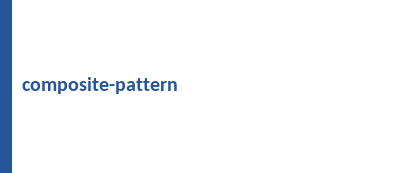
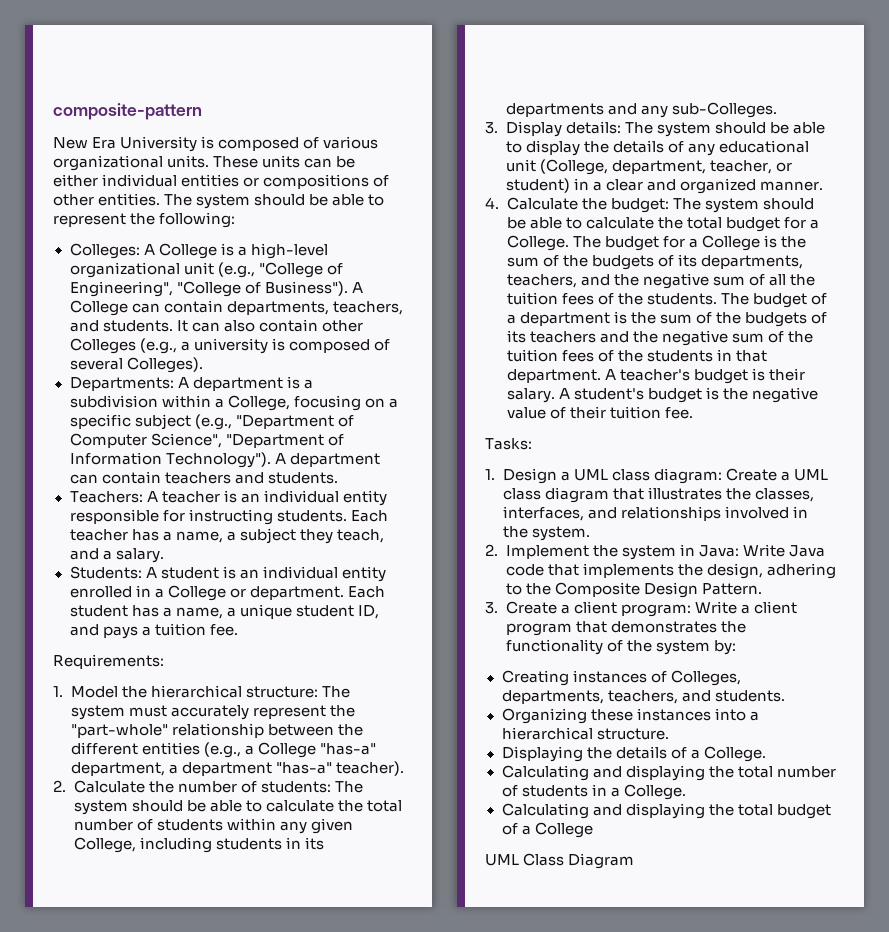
+ New Era University is composed of various organizational units. These units can be either individual entities or compositions of other entities. The system should be able to represent the following:
+ Colleges: A College is a high-level organizational unit (e.g., "College of Engineering", "College of Business"). A College can contain departments, teachers, and students. It can also contain other Colleges (e.g., a university is composed of several Colleges).
+ Departments: A department is a subdivision within a College, focusing on a specific subject (e.g., "Department of Computer Science", "Department of Information Technology"). A department can contain teachers and students.
+ Teachers: A teacher is an individual entity responsible for instructing students. Each teacher has a name, a subject they teach, and a salary.
+ Students: A student is an individual entity enrolled in a College or department. Each student has a name, a unique student ID, and pays a tuition fee.
+ Requirements:
+ 1. Model the hierarchical structure: The system must accurately represent the "part-whole" relationship between the different entities (e.g., a College "has-a" department, a department "has-a" teacher).
+ 2. Calculate the number of students: The system should be able to calculate the total number of students within any given College, including students in its departments and any sub-Colleges.
+ 3. Display details: The system should be able to display the details of any educational unit (College, department, teacher, or student) in a clear and organized manner.
+ 4. Calculate the budget: The system should be able to calculate the total budget for a College. The budget for a College is the sum of the budgets of its departments, teachers, and the negative sum of all the tuition fees of the students. The budget of a department is the sum of the budgets of its teachers and the negative sum of the tuition fees of the students in that department. A teacher's budget is their salary. A student's budget is the negative value of their tuition fee.
+ Tasks:
+ 1. Design a UML class diagram: Create a UML class diagram that illustrates the classes, interfaces, and relationships involved in the system.
+ 2. Implement the system in Java: Write Java code that implements the design, adhering to the Composite Design Pattern.
+ 3. Create a client program: Write a client program that demonstrates the functionality of the system by:
+ Creating instances of Colleges, departments, teachers, and students.
+ Organizing these instances into a hierarchical structure.
+ Displaying the details of a College.
+ Calculating and displaying the total number of students in a College.
+ Calculating and displaying the total budget of a College
+ UML Class Diagram

